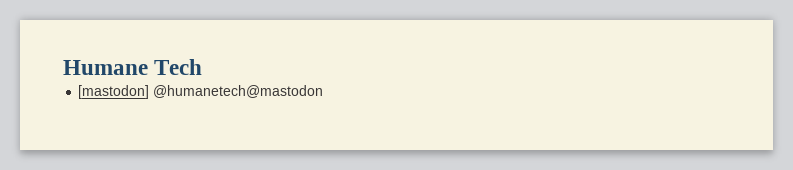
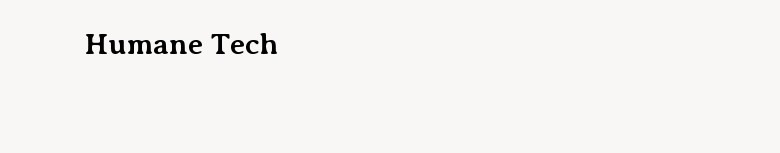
- [mastodon] @humanetech@mastodon

